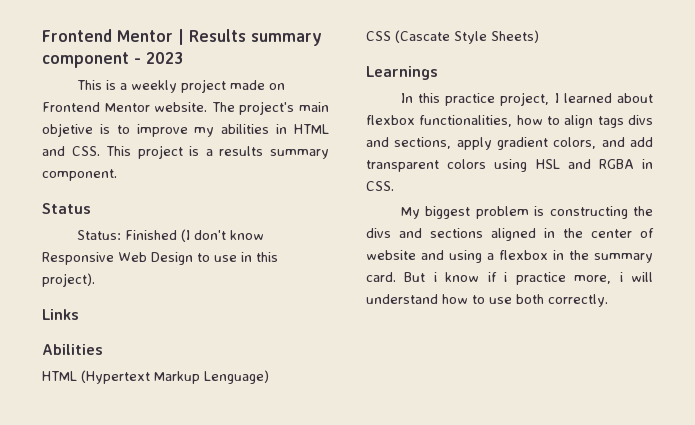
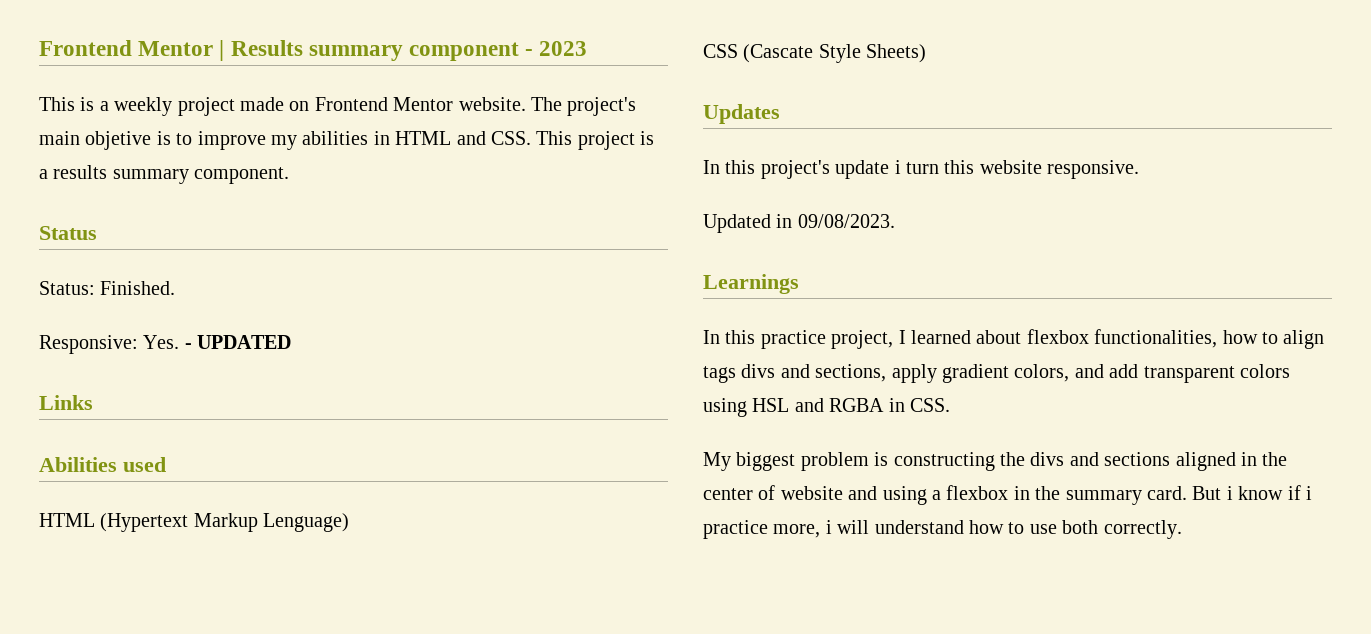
- Status: Finished (I don't know Responsive Web Design to use in this project).
+ Status: Finished.
+ Responsive: Yes. - UPDATED
- Abilities
+ Abilities used
+ Updates
+ In this project's update i turn this website responsive.
+ Updated in 09/08/2023.

